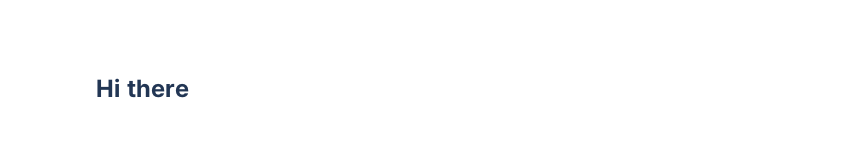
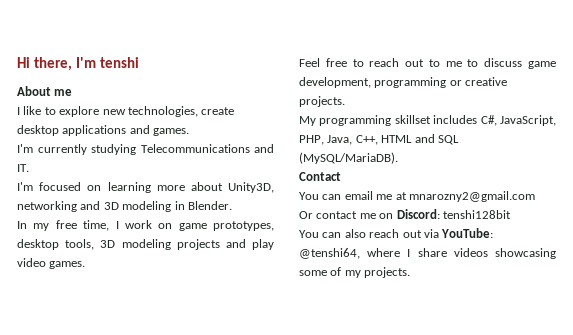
- Hi there
+ Hi there, I'm tenshi
+ About me
+ I like to explore new technologies, create desktop applications and games.
+ I'm currently studying Telecommunications and IT.
+ I'm focused on learning more about Unity3D, networking and 3D modeling in Blender.
+ In my free time, I work on game prototypes, desktop tools, 3D modeling projects and play video games.
+ Feel free to reach out to me to discuss game development, programming or creative projects.
+ My programming skillset includes C#, JavaScript, PHP, Java, C++, HTML and SQL (MySQL/MariaDB).
+ Contact
+ You can email me at mnarozny2@gmail.com
+ Or contact me on Discord: tenshi128bit
+ You can also reach out via YouTube: @tenshi64, where I share videos showcasing some of my projects.

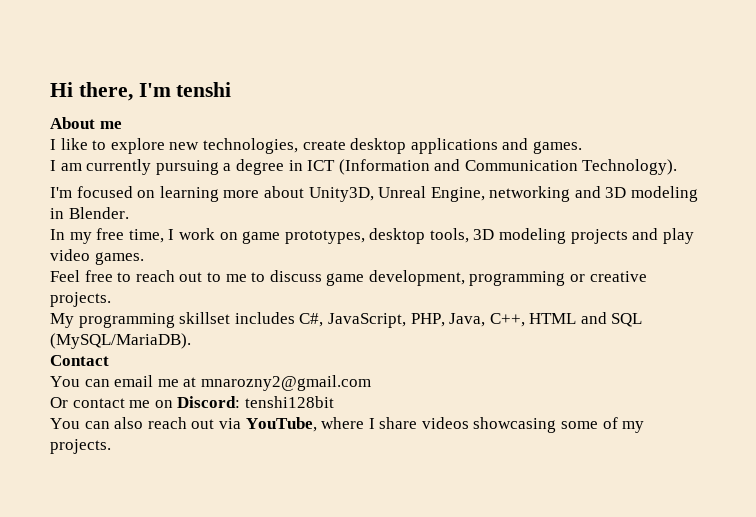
- I'm currently studying Telecommunications and IT.
+ I am currently pursuing a degree in ICT (Information and Communication Technology).
- I'm focused on learning more about Unity3D, networking and 3D modeling in Blender.
+ I'm focused on learning more about Unity3D, Unreal Engine, networking and 3D modeling in Blender.
- You can also reach out via YouTube: @tenshi64, where I share videos showcasing some of my projects.
+ You can also reach out via YouTube, where I share videos showcasing some of my projects.

